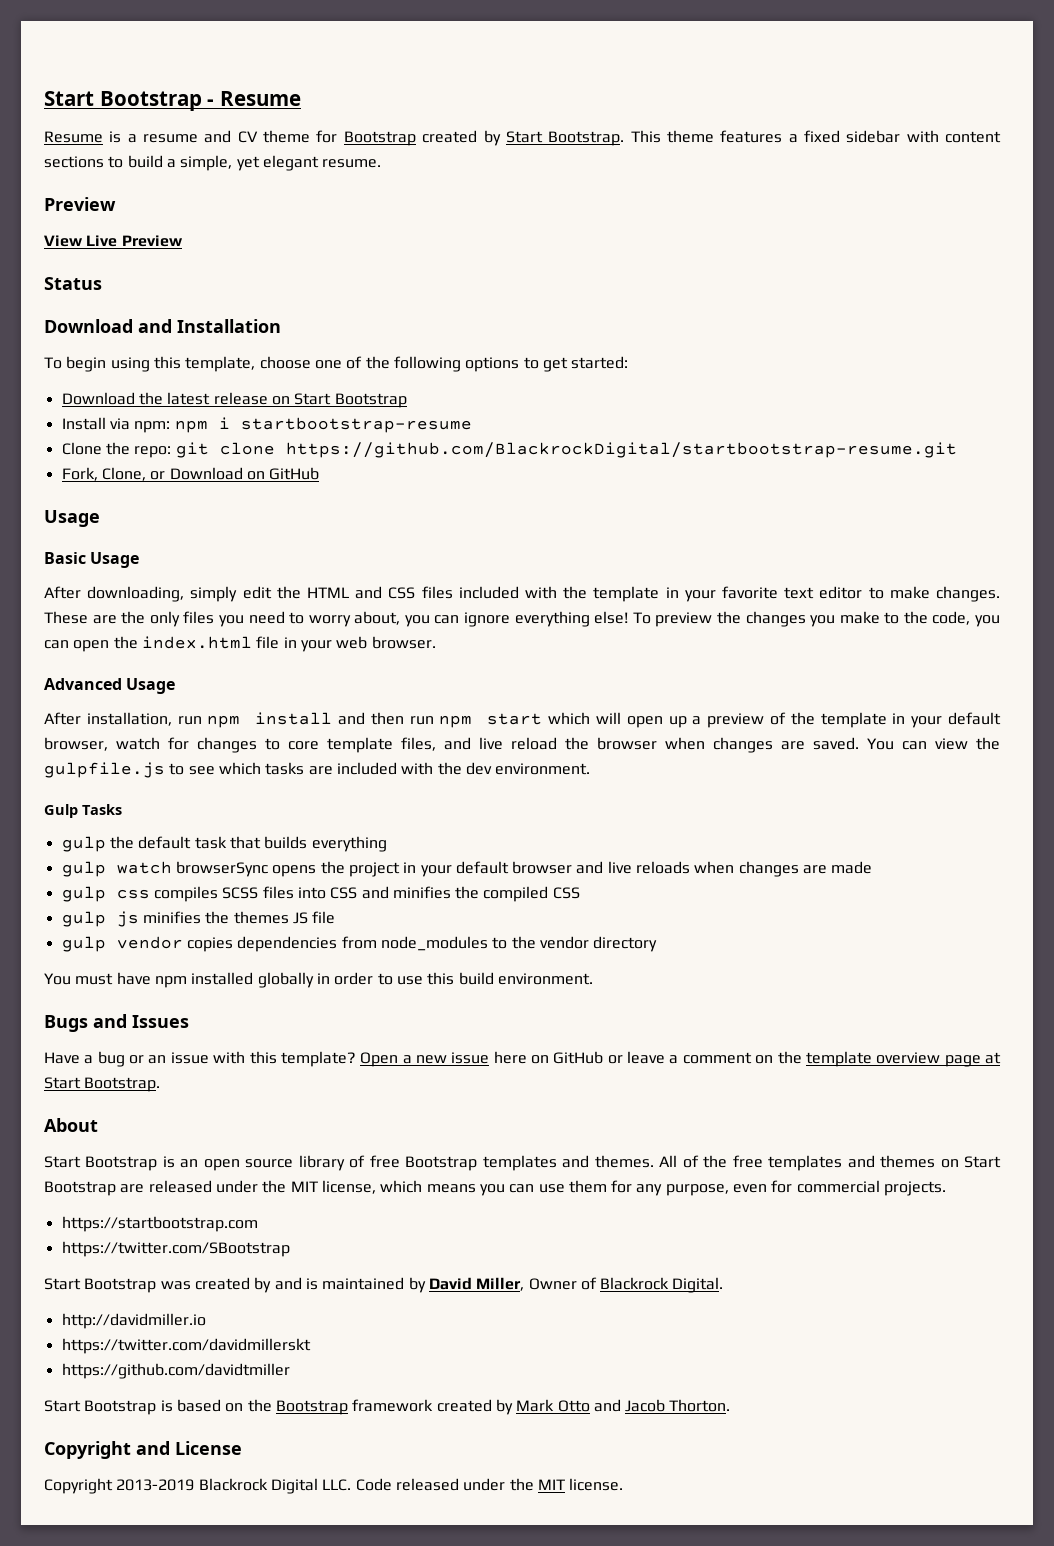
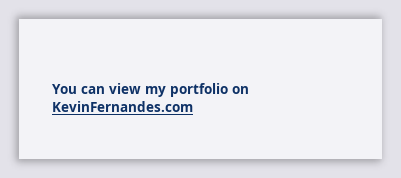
- Start Bootstrap - Resume
- Resume is a resume and CV theme for Bootstrap created by Start Bootstrap. This theme features a fixed sidebar with content sections to build a simple, yet elegant resume.
- Preview
- View Live Preview
- Status
- Download and Installation
- To begin using this template, choose one of the following options to get started:
- Download the latest release on Start Bootstrap
- Install via npm: npm i startbootstrap-resume
- Clone the repo: git clone https://github.com/BlackrockDigital/startbootstrap-resume.git
- Fork, Clone, or Download on GitHub
- Usage
- Basic Usage
- After downloading, simply edit the HTML and CSS files included with the template in your favorite text editor to make changes. These are the only files you need to worry about, you can ignore everything else! To preview the changes you make to the code, you can open the index.html file in your web browser.
- Advanced Usage
- After installation, run npm install and then run npm start which will open up a preview of the template in your default browser, watch for changes to core template files, and live reload the browser when changes are saved. You can view the gulpfile.js to see which tasks are included with the dev environment.
- Gulp Tasks
- gulp the default task that builds everything
- gulp watch browserSync opens the project in your default browser and live reloads when changes are made
- gulp css compiles SCSS files into CSS and minifies the compiled CSS
- gulp js minifies the themes JS file
- gulp vendor copies dependencies from node_modules to the vendor directory
- You must have npm installed globally in order to use this build environment.
- Bugs and Issues
- Have a bug or an issue with this template? Open a new issue here on GitHub or leave a comment on the template overview page at Start Bootstrap.
- About
- Start Bootstrap is an open source library of free Bootstrap templates and themes. All of the free templates and themes on Start Bootstrap are released under the MIT license, which means you can use them for any purpose, even for commercial projects.
- https://startbootstrap.com
- https://twitter.com/SBootstrap
- Start Bootstrap was created by and is maintained by David Miller, Owner of Blackrock Digital.
- http://davidmiller.io
- https://twitter.com/davidmillerskt
- https://github.com/davidtmiller
- Start Bootstrap is based on the Bootstrap framework created by Mark Otto and Jacob Thorton.
- Copyright and License
- Copyright 2013-2019 Blackrock Digital LLC. Code released under the MIT license.
+ You can view my portfolio on KevinFernandes.com

